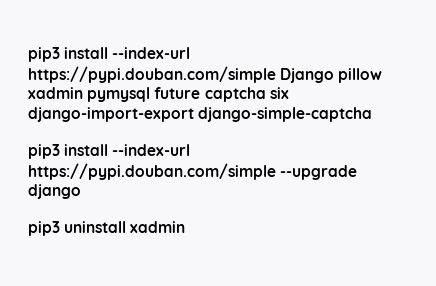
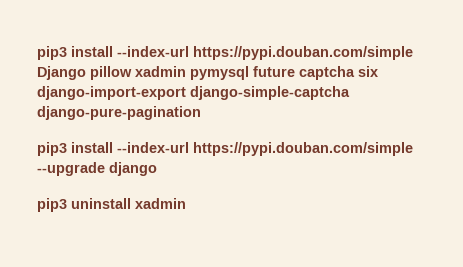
- pip3 install --index-url https://pypi.douban.com/simple Django pillow xadmin pymysql future captcha six django-import-export django-simple-captcha
+ pip3 install --index-url https://pypi.douban.com/simple Django pillow xadmin pymysql future captcha six django-import-export django-simple-captcha django-pure-pagination

